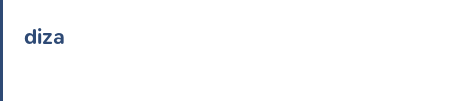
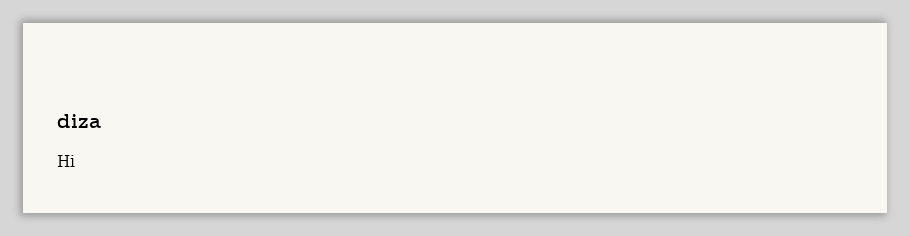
+ Hi

